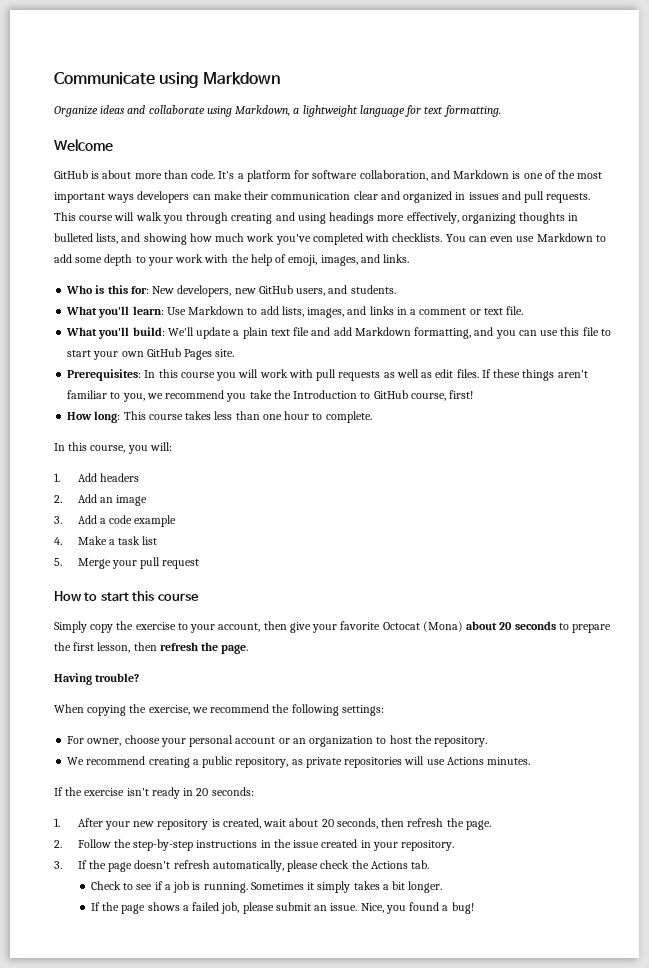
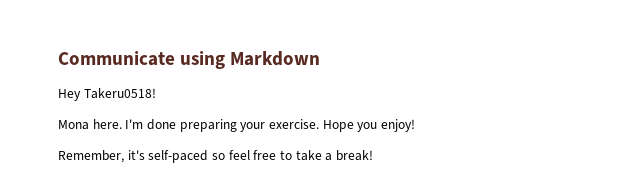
- Organize ideas and collaborate using Markdown, a lightweight language for text formatting.
- Welcome
- GitHub is about more than code. It's a platform for software collaboration, and Markdown is one of the most important ways developers can make their communication clear and organized in issues and pull requests. This course will walk you through creating and using headings more effectively, organizing thoughts in bulleted lists, and showing how much work you've completed with checklists. You can even use Markdown to add some depth to your work with the help of emoji, images, and links.
- Who is this for: New developers, new GitHub users, and students.
- What you'll learn: Use Markdown to add lists, images, and links in a comment or text file.
- What you'll build: We'll update a plain text file and add Markdown formatting, and you can use this file to start your own GitHub Pages site.
- Prerequisites: In this course you will work with pull requests as well as edit files. If these things aren't familiar to you, we recommend you take the Introduction to GitHub course, first!
- How long: This course takes less than one hour to complete.
- In this course, you will:
- 1. Add headers
- 2. Add an image
- 3. Add a code example
- 4. Make a task list
- 5. Merge your pull request
- How to start this course
- Simply copy the exercise to your account, then give your favorite Octocat (Mona) about 20 seconds to prepare the first lesson, then refresh the page.
- Having trouble?
- When copying the exercise, we recommend the following settings:
- For owner, choose your personal account or an organization to host the repository.
- We recommend creating a public repository, as private repositories will use Actions minutes.
- If the exercise isn't ready in 20 seconds:
- 1. After your new repository is created, wait about 20 seconds, then refresh the page.
- 2. Follow the step-by-step instructions in the issue created in your repository.
- 3. If the page doesn't refresh automatically, please check the Actions tab.
- Check to see if a job is running. Sometimes it simply takes a bit longer.
- If the page shows a failed job, please submit an issue. Nice, you found a bug!
+ Hey Takeru0518!
+ Mona here. I'm done preparing your exercise. Hope you enjoy!
+ Remember, it's self-paced so feel free to take a break!

